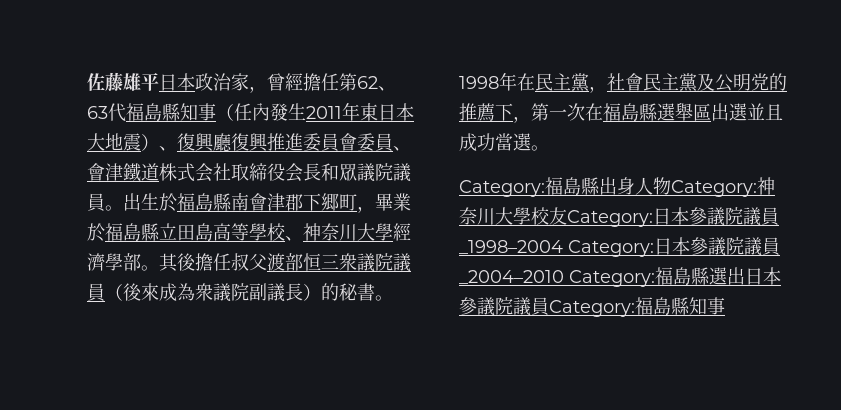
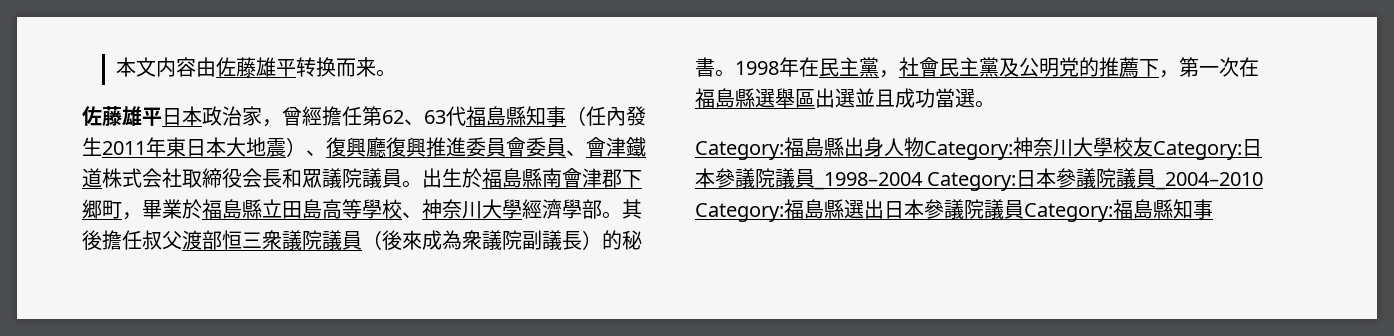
+ 本文内容由佐藤雄平转换而来。

